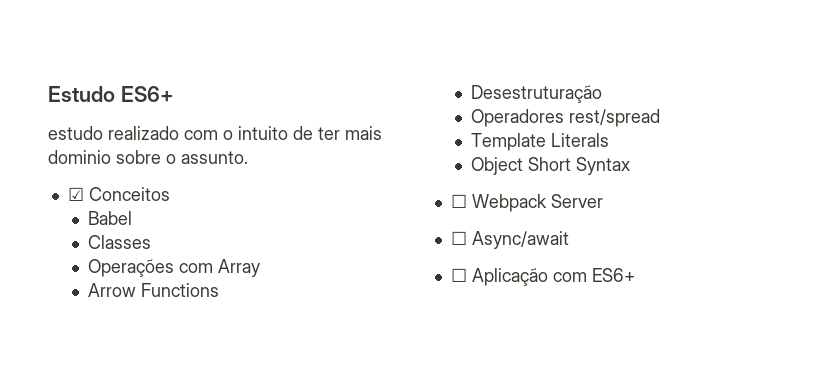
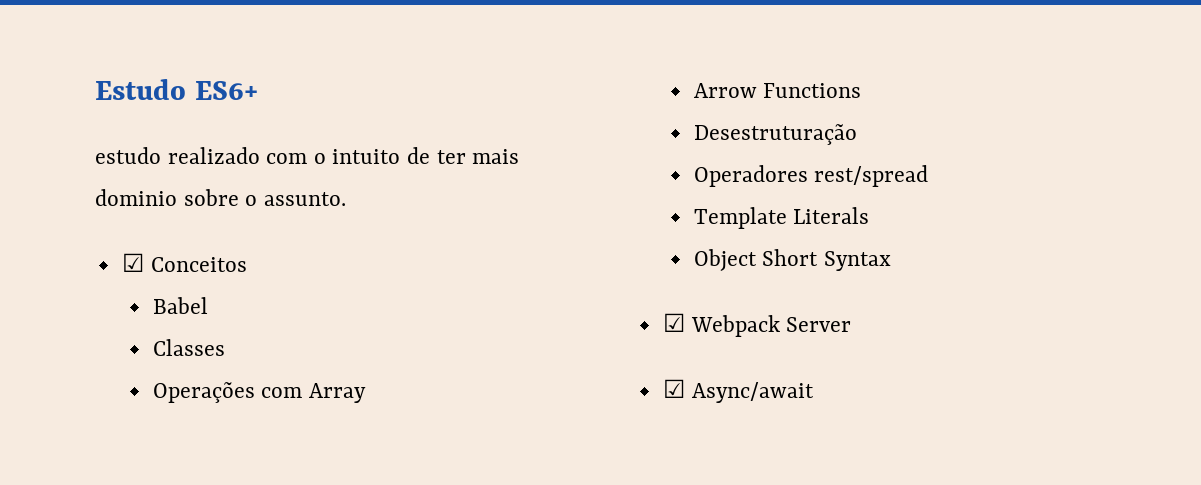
- ☐ Webpack Server
+ ☑ Webpack Server
- ☐ Async/await
+ ☑ Async/await
- ☐ Aplicação com ES6+

